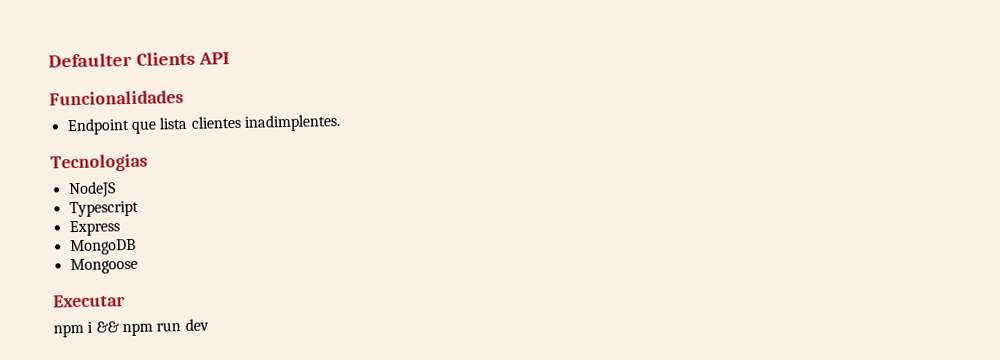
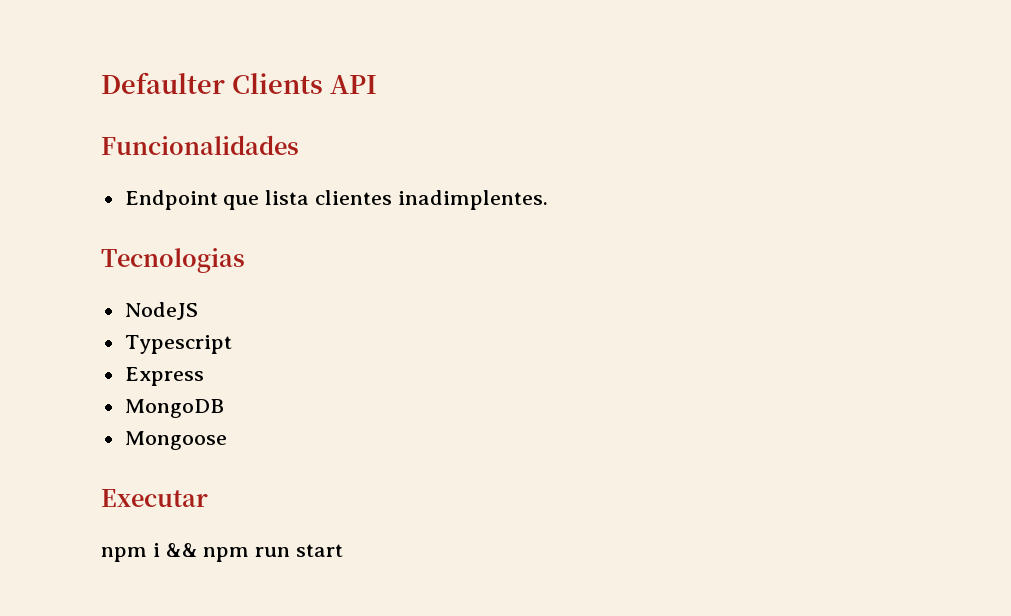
- npm i && npm run dev
+ npm i && npm run start

